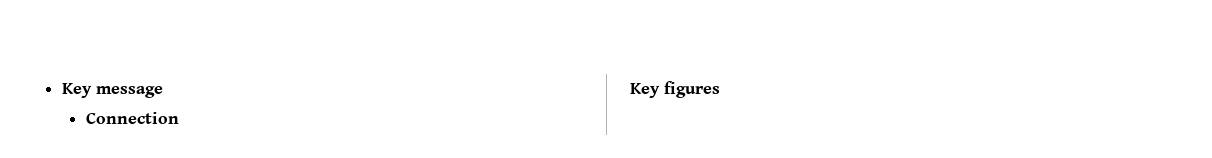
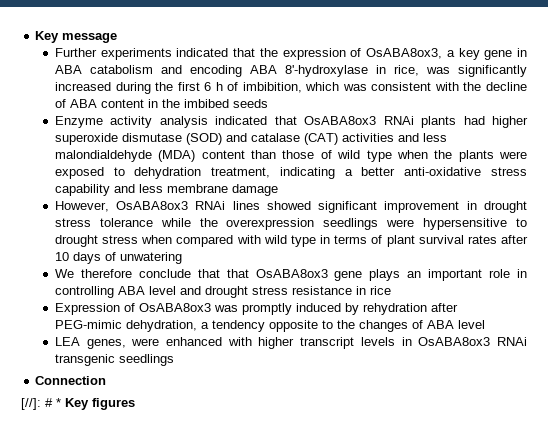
+ Further experiments indicated that the expression of OsABA8ox3, a key gene in ABA catabolism and encoding ABA 8'-hydroxylase in rice, was significantly increased during the first 6 h of imbibition, which was consistent with the decline of ABA content in the imbibed seeds
+ Enzyme activity analysis indicated that OsABA8ox3 RNAi plants had higher superoxide dismutase (SOD) and catalase (CAT) activities and less malondialdehyde (MDA) content than those of wild type when the plants were exposed to dehydration treatment, indicating a better anti-oxidative stress capability and less membrane damage
+ However, OsABA8ox3 RNAi lines showed significant improvement in drought stress tolerance while the overexpression seedlings were hypersensitive to drought stress when compared with wild type in terms of plant survival rates after 10 days of unwatering
+ We therefore conclude that that OsABA8ox3 gene plays an important role in controlling ABA level and drought stress resistance in rice
+ Expression of OsABA8ox3 was promptly induced by rehydration after PEG-mimic dehydration, a tendency opposite to the changes of ABA level
+ LEA genes, were enhanced with higher transcript levels in OsABA8ox3 RNAi transgenic seedlings
  Connection
- Key figures
+ [//]: # * Key figures

